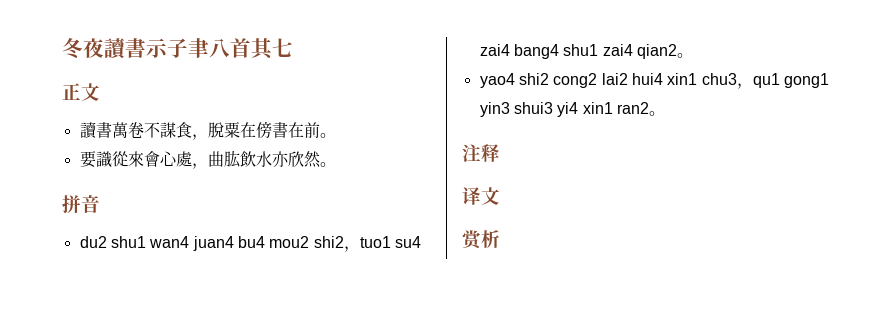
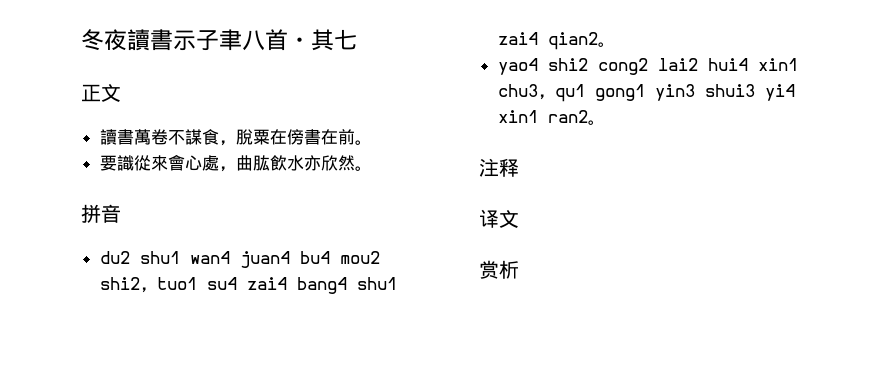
- 冬夜讀書示子聿八首其七
+ 冬夜讀書示子聿八首・其七

